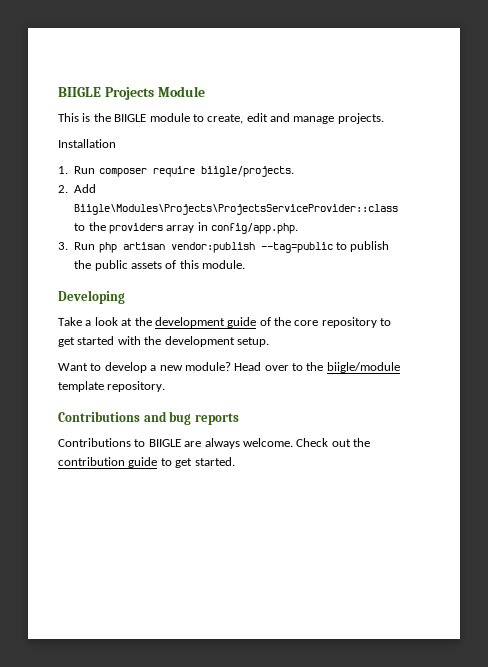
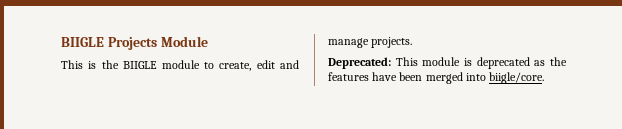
- Installation
- 1. Run composer require biigle/projects.
- 2. Add Biigle\Modules\Projects\ProjectsServiceProvider::class to the providers array in config/app.php.
- 3. Run php artisan vendor:publish --tag=public to publish the public assets of this module.
- Developing
- Take a look at the development guide of the core repository to get started with the development setup.
- Want to develop a new module? Head over to the biigle/module template repository.
- Contributions and bug reports
- Contributions to BIIGLE are always welcome. Check out the contribution guide to get started.
+ Deprecated: This module is deprecated as the features have been merged into biigle/core.

